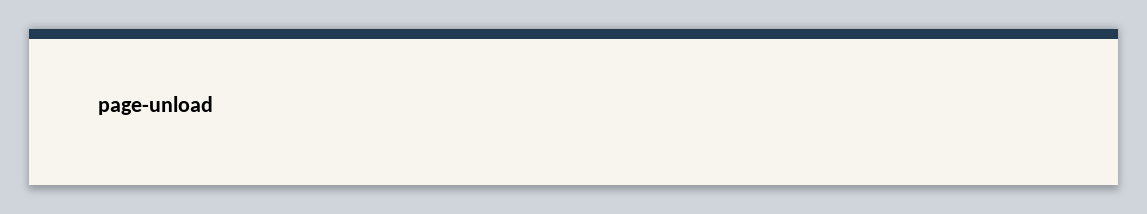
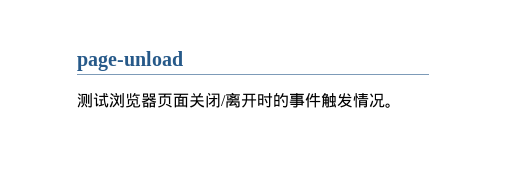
+ 测试浏览器页面关闭/离开时的事件触发情况。

